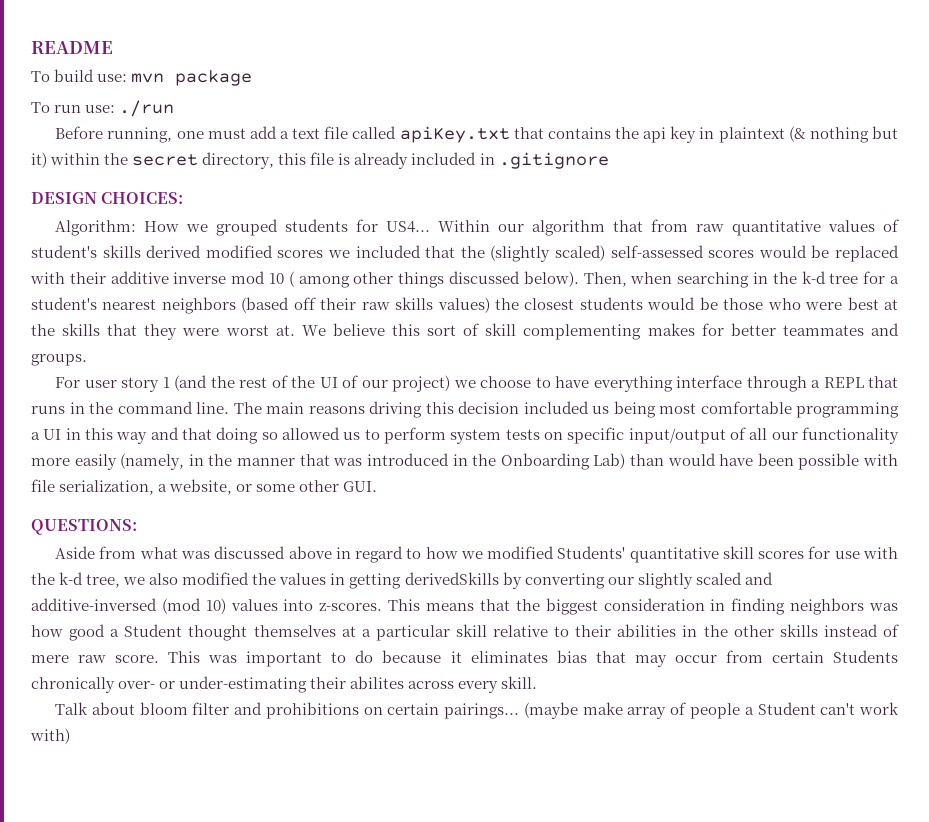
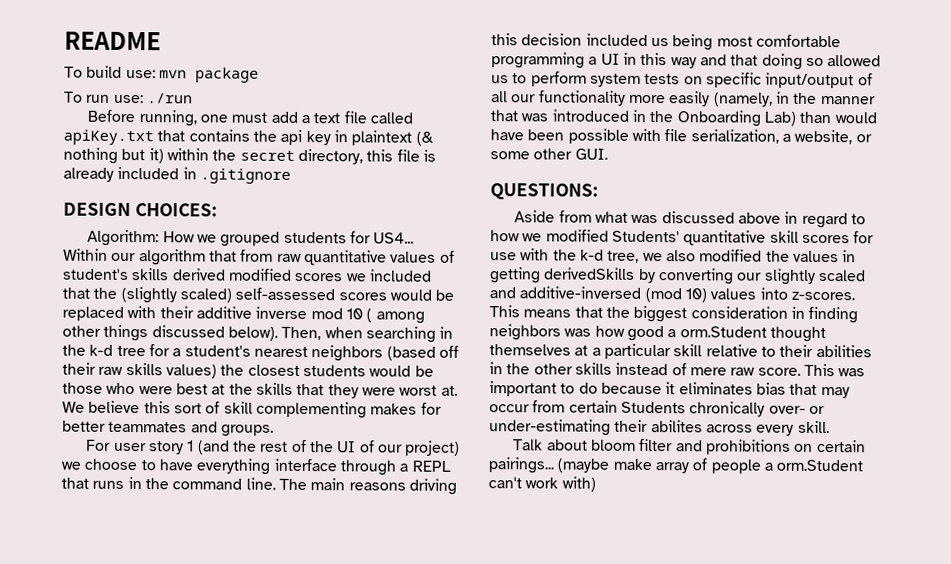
- This means that the biggest consideration in finding neighbors was how good a Student thought themselves at a particular skill relative to their abilities in the other skills instead of mere raw score.
+ This means that the biggest consideration in finding neighbors was how good a orm.Student thought themselves at a particular skill relative to their abilities in the other skills instead of mere raw score.
- (maybe make array of people a Student can't work with)
+ (maybe make array of people a orm.Student can't work with)

